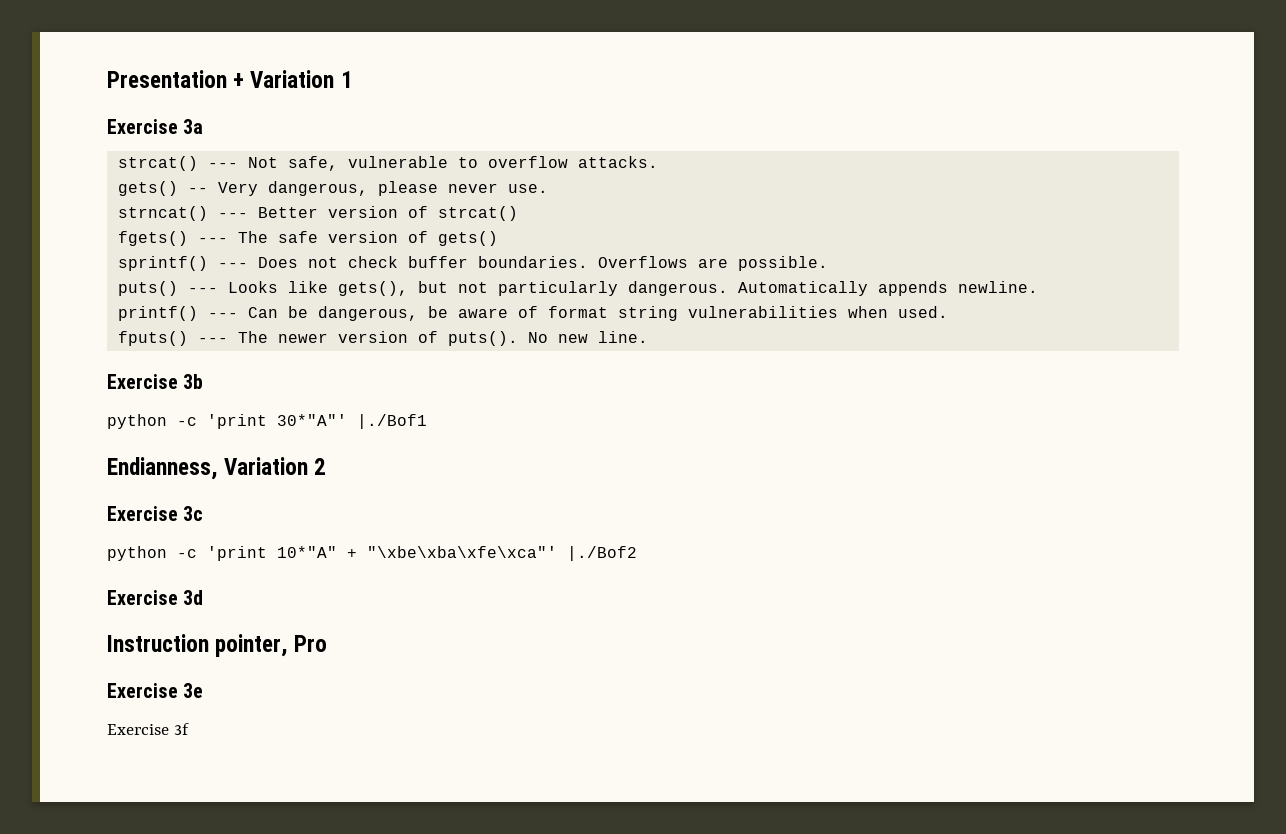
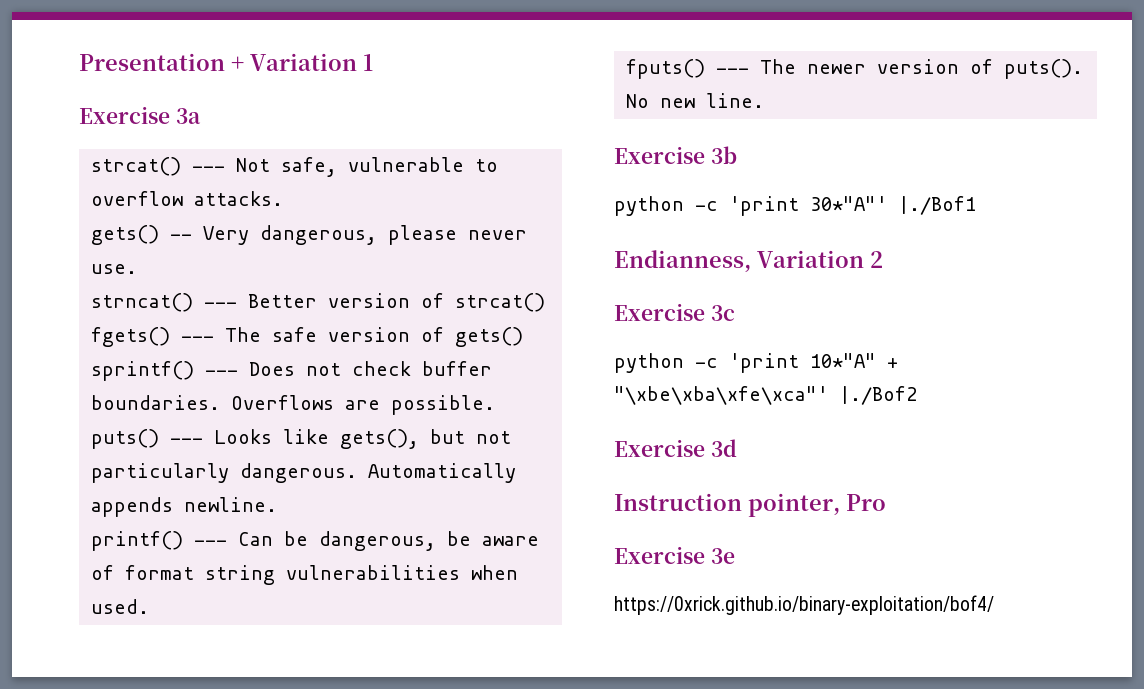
- Exercise 3f
+ https://0xrick.github.io/binary-exploitation/bof4/

